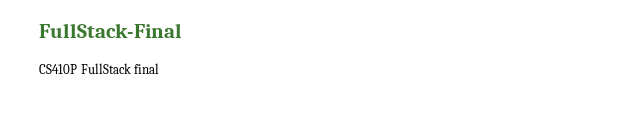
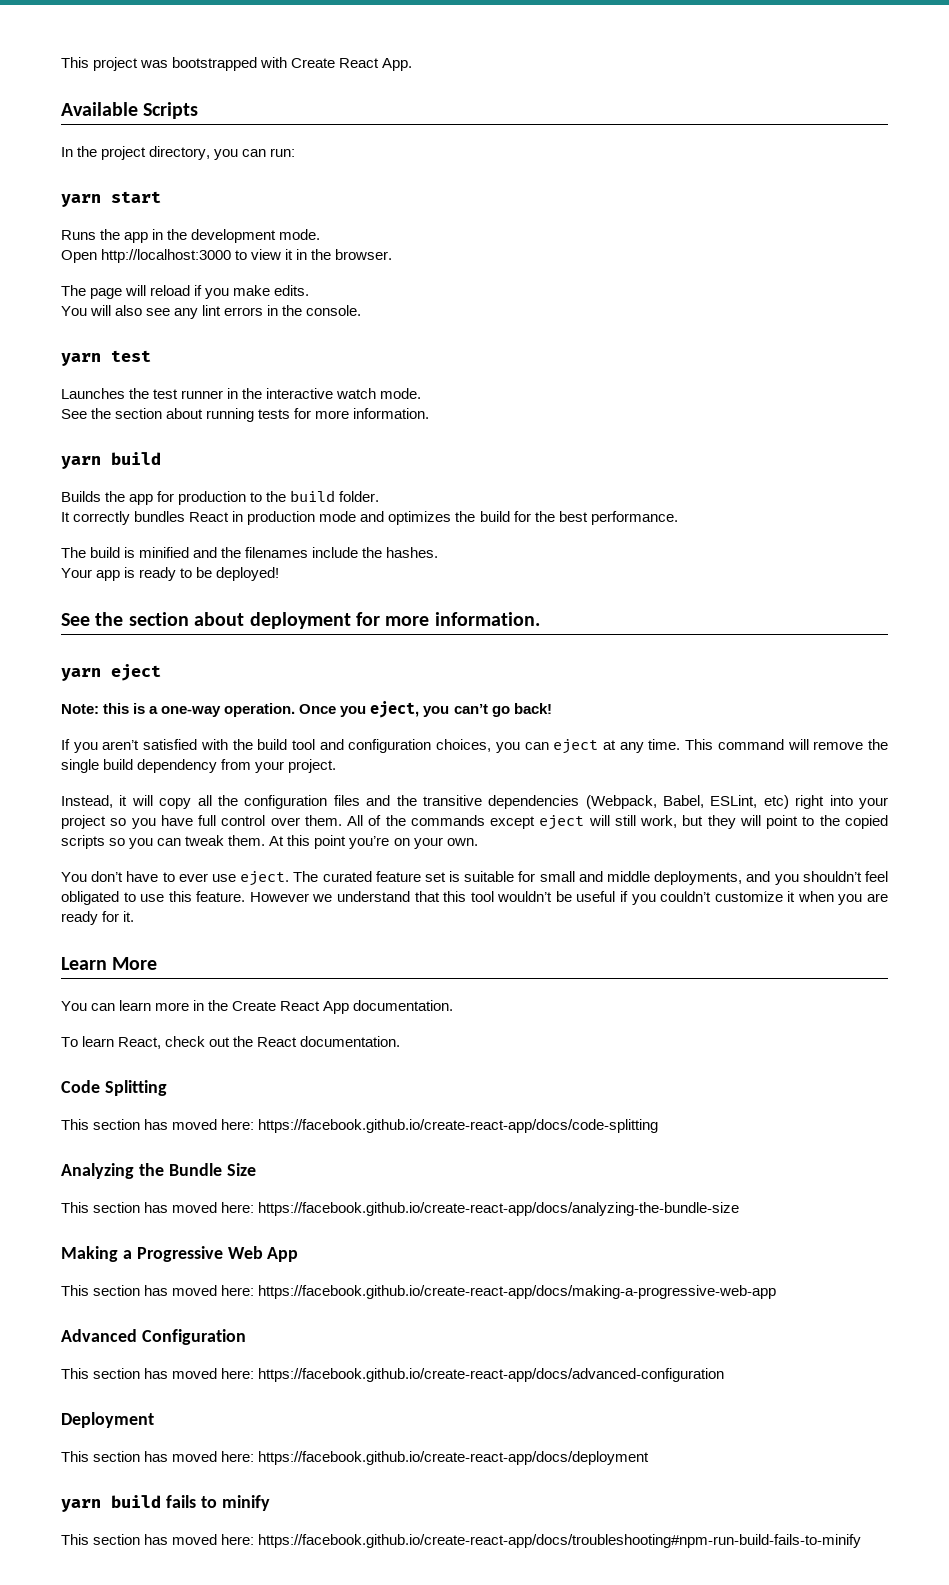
- FullStack-Final
- CS410P FullStack final
+ This project was bootstrapped with Create React App.
+ Available Scripts
+ In the project directory, you can run:
+ yarn start
+ Runs the app in the development mode.
+ Open http://localhost:3000 to view it in the browser.
+ The page will reload if you make edits.
+ You will also see any lint errors in the console.
+ yarn test
+ Launches the test runner in the interactive watch mode.
+ See the section about running tests for more information.
+ yarn build
+ Builds the app for production to the build folder.
+ It correctly bundles React in production mode and optimizes the build for the best performance.
+ The build is minified and the filenames include the hashes.
+ Your app is ready to be deployed!
+ See the section about deployment for more information.
+ yarn eject
+ Note: this is a one-way operation. Once you eject, you can’t go back!
+ If you aren’t satisfied with the build tool and configuration choices, you can eject at any time. This command will remove the single build dependency from your project.
+ Instead, it will copy all the configuration files and the transitive dependencies (Webpack, Babel, ESLint, etc) right into your project so you have full control over them. All of the commands except eject will still work, but they will point to the copied scripts so you can tweak them. At this point you’re on your own.
+ You don’t have to ever use eject. The curated feature set is suitable for small and middle deployments, and you shouldn’t feel obligated to use this feature. However we understand that this tool wouldn’t be useful if you couldn’t customize it when you are ready for it.
+ Learn More
+ You can learn more in the Create React App documentation.
+ To learn React, check out the React documentation.
+ Code Splitting
+ This section has moved here: https://facebook.github.io/create-react-app/docs/code-splitting
+ Analyzing the Bundle Size
+ This section has moved here: https://facebook.github.io/create-react-app/docs/analyzing-the-bundle-size
+ Making a Progressive Web App
+ This section has moved here: https://facebook.github.io/create-react-app/docs/making-a-progressive-web-app
+ Advanced Configuration
+ This section has moved here: https://facebook.github.io/create-react-app/docs/advanced-configuration
+ Deployment
+ This section has moved here: https://facebook.github.io/create-react-app/docs/deployment
+ yarn build fails to minify
+ This section has moved here: https://facebook.github.io/create-react-app/docs/troubleshooting#npm-run-build-fails-to-minify

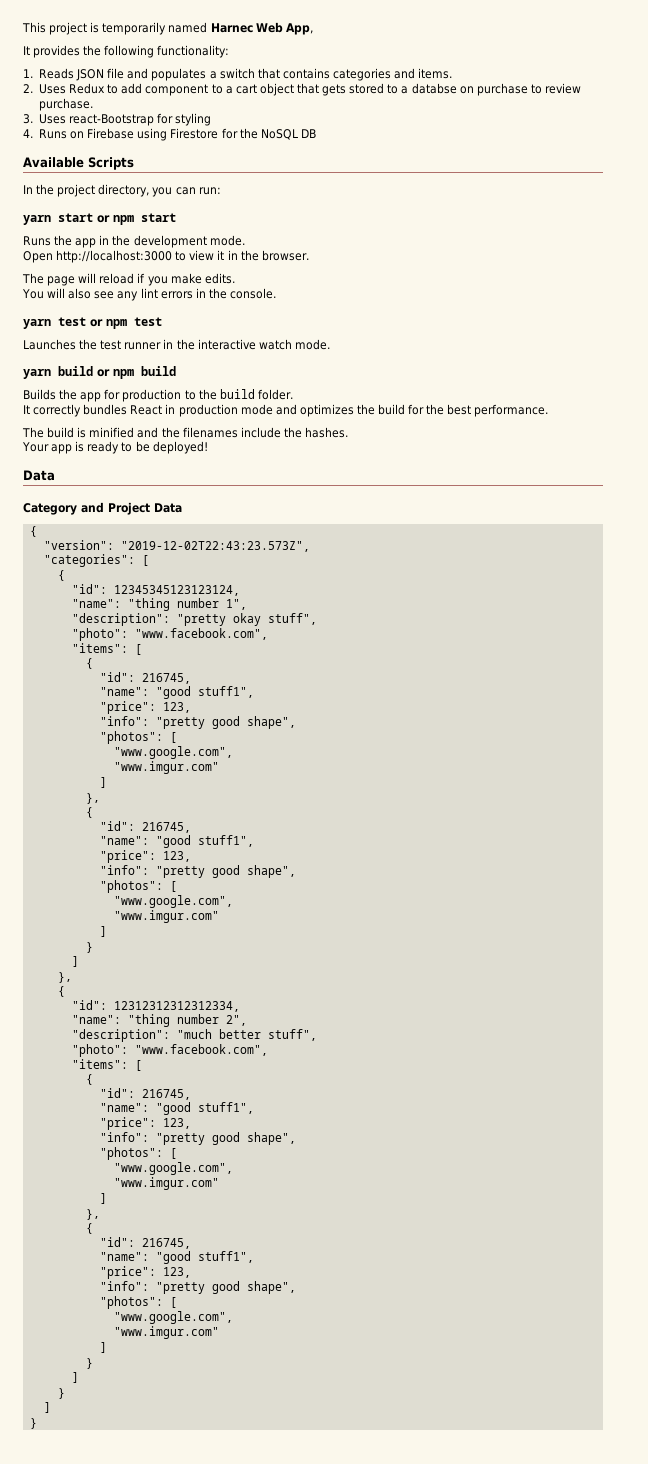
- This project was bootstrapped with Create React App.
+ This project is temporarily named Harnec Web App,
+ It provides the following functionality:
+ 1. Reads JSON file and populates a switch that contains categories and items.
+ 2. Uses Redux to add component to a cart object that gets stored to a databse on purchase to review purchase.
+ 3. Uses react-Bootstrap for styling
+ 4. Runs on Firebase using Firestore for the NoSQL DB
- yarn start
+ yarn start or npm start
- yarn test
+ yarn test or npm test
- See the section about running tests for more information.
- yarn build
+ yarn build or npm build
  Your app is ready to be deployed!
- See the section about deployment for more information.
- yarn eject
- Note: this is a one-way operation. Once you eject, you can’t go back!
- If you aren’t satisfied with the build tool and configuration choices, you can eject at any time. This command will remove the single build dependency from your project.
- Instead, it will copy all the configuration files and the transitive dependencies (Webpack, Babel, ESLint, etc) right into your project so you have full control over them. All of the commands except eject will still work, but they will point to the copied scripts so you can tweak them. At this point you’re on your own.
- You don’t have to ever use eject. The curated feature set is suitable for small and middle deployments, and you shouldn’t feel obligated to use this feature. However we understand that this tool wouldn’t be useful if you couldn’t customize it when you are ready for it.
- Learn More
- You can learn more in the Create React App documentation.
- To learn React, check out the React documentation.
- Code Splitting
- This section has moved here: https://facebook.github.io/create-react-app/docs/code-splitting
- Analyzing the Bundle Size
- This section has moved here: https://facebook.github.io/create-react-app/docs/analyzing-the-bundle-size
- Making a Progressive Web App
- This section has moved here: https://facebook.github.io/create-react-app/docs/making-a-progressive-web-app
- Advanced Configuration
- This section has moved here: https://facebook.github.io/create-react-app/docs/advanced-configuration
- Deployment
- This section has moved here: https://facebook.github.io/create-react-app/docs/deployment
- yarn build fails to minify
- This section has moved here: https://facebook.github.io/create-react-app/docs/troubleshooting#npm-run-build-fails-to-minify
+ Data
+ Category and Project Data
+ {
+ "version": "2019-12-02T22:43:23.573Z",
+ "categories": [
+ {
+ "id": 12345345123123124,
+ "name": "thing number 1",
+ "description": "pretty okay stuff",
+ "photo": "www.facebook.com",
+ "items": [
+ {
+ "id": 216745,
+ "name": "good stuff1",
+ "price": 123,
+ "info": "pretty good shape",
+ "photos": [
+ "www.google.com",
+ "www.imgur.com"
+ ]
+ },
+ {
+ "id": 216745,
+ "name": "good stuff1",
+ "price": 123,
+ "info": "pretty good shape",
+ "photos": [
+ "www.google.com",
+ "www.imgur.com"
+ ]
+ }
+ ]
+ },
+ {
+ "id": 12312312312312334,
+ "name": "thing number 2",
+ "description": "much better stuff",
+ "photo": "www.facebook.com",
+ "items": [
+ {
+ "id": 216745,
+ "name": "good stuff1",
+ "price": 123,
+ "info": "pretty good shape",
+ "photos": [
+ "www.google.com",
+ "www.imgur.com"
+ ]
+ },
+ {
+ "id": 216745,
+ "name": "good stuff1",
+ "price": 123,
+ "info": "pretty good shape",
+ "photos": [
+ "www.google.com",
+ "www.imgur.com"
+ ]
+ }
+ ]
+ }
+ ]
+ }

